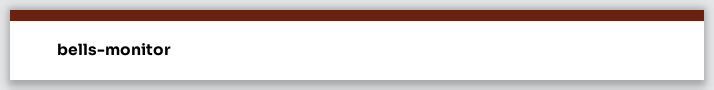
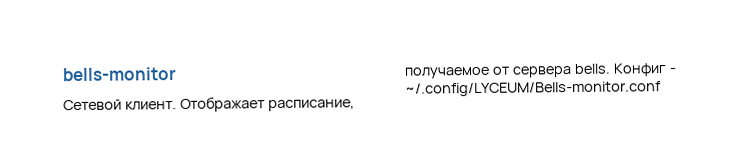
+ Сетевой клиент. Отображает расписание, получаемое от сервера bells. Конфиг - ~/.config/LYCEUM/Bells-monitor.conf

